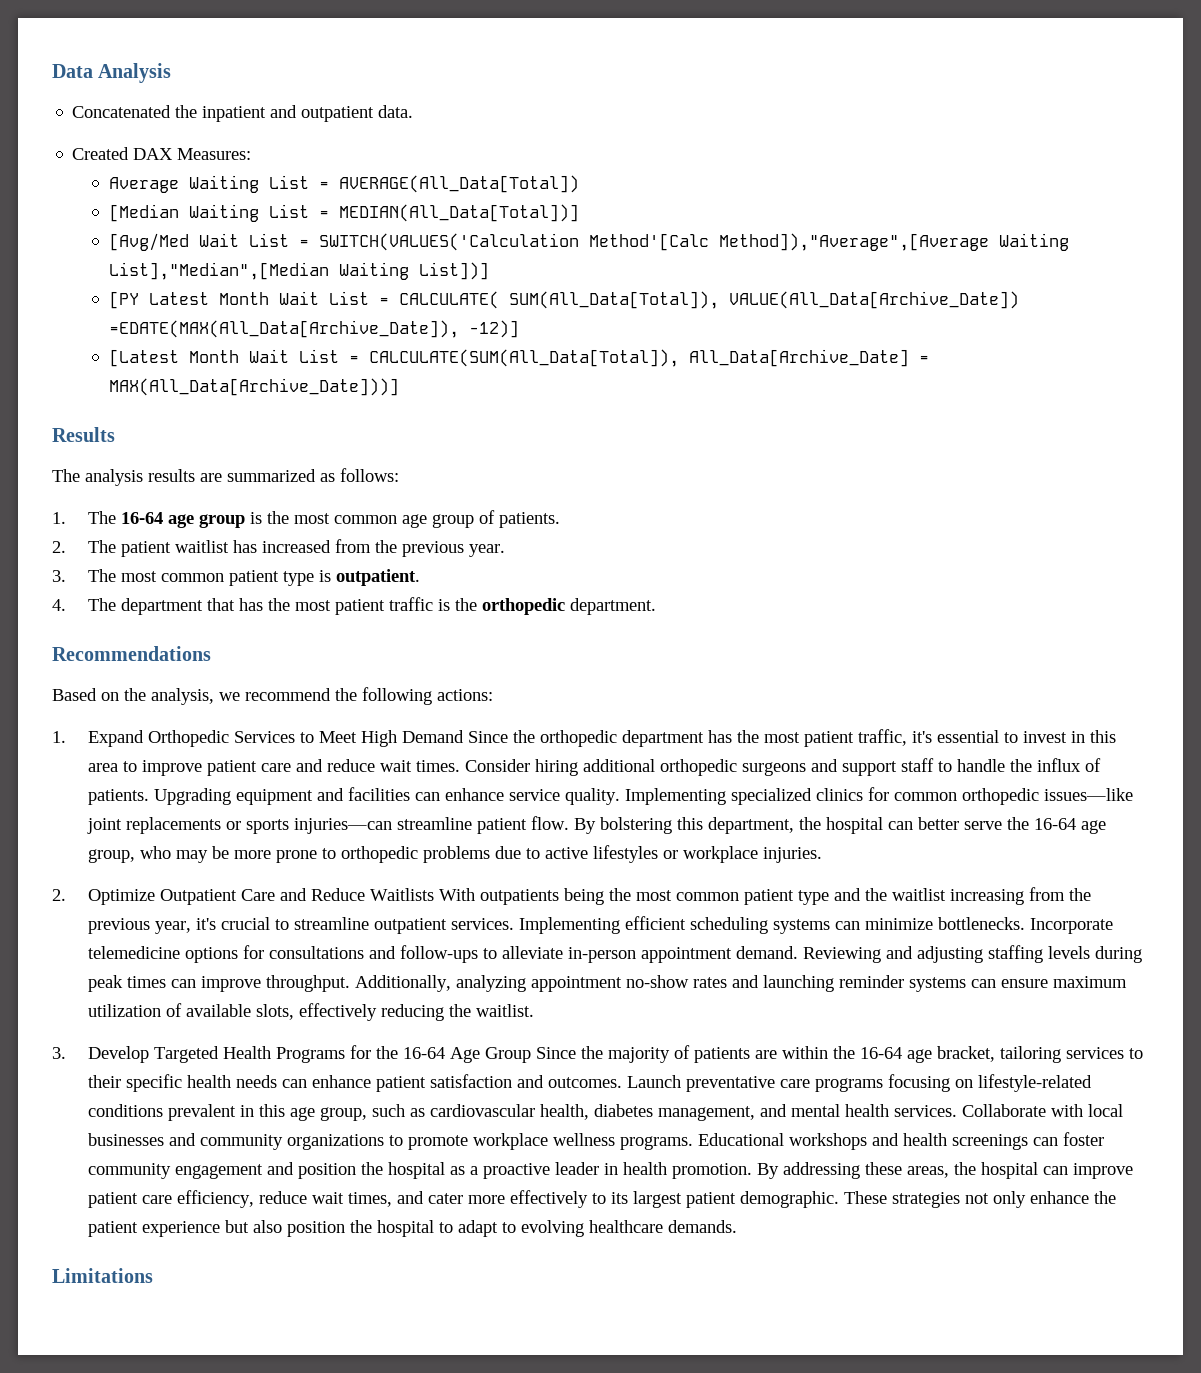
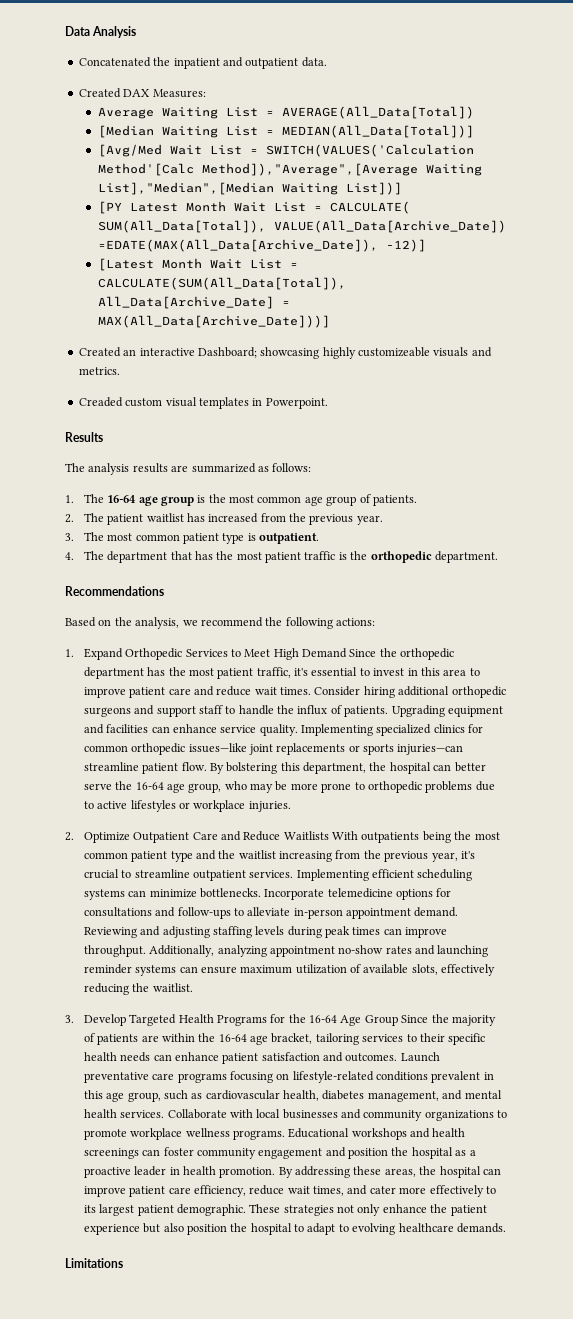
+ Created an interactive Dashboard; showcasing highly customizeable visuals and metrics.
+ Creaded custom visual templates in Powerpoint.

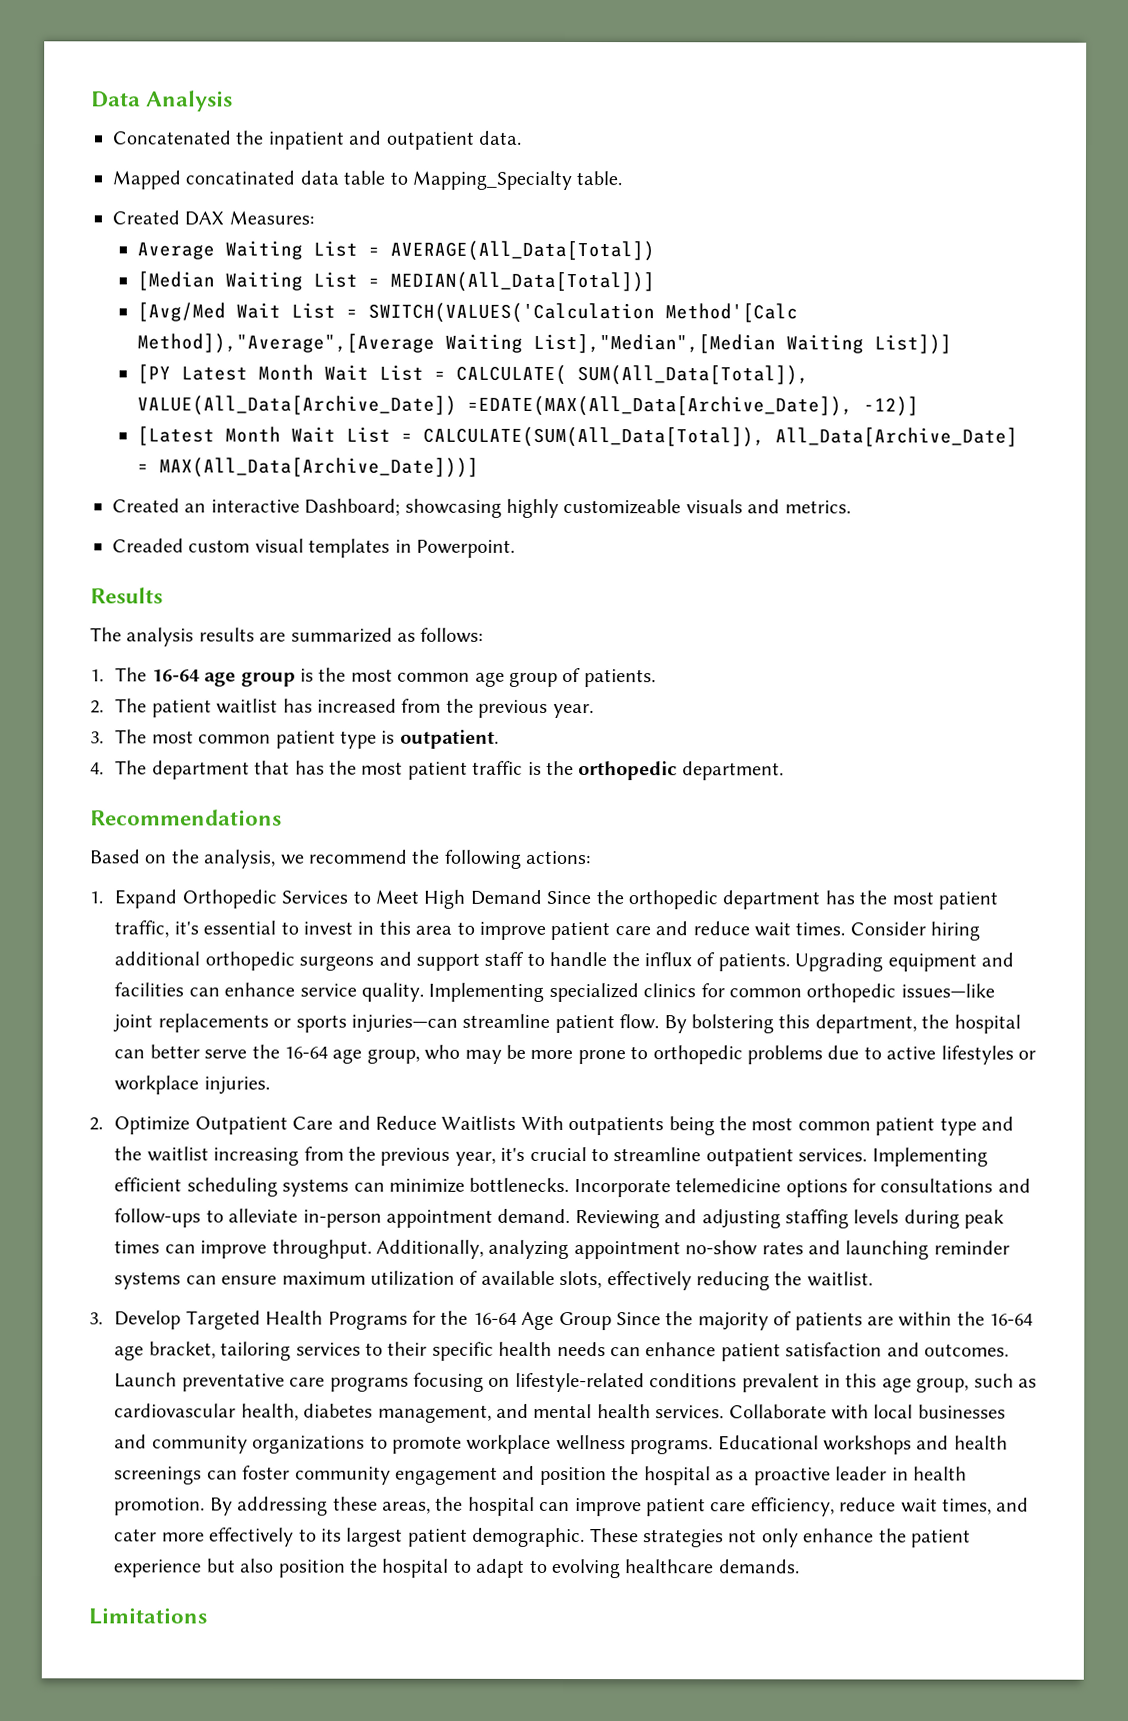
+ Mapped concatinated data table to Mapping_Specialty table.

